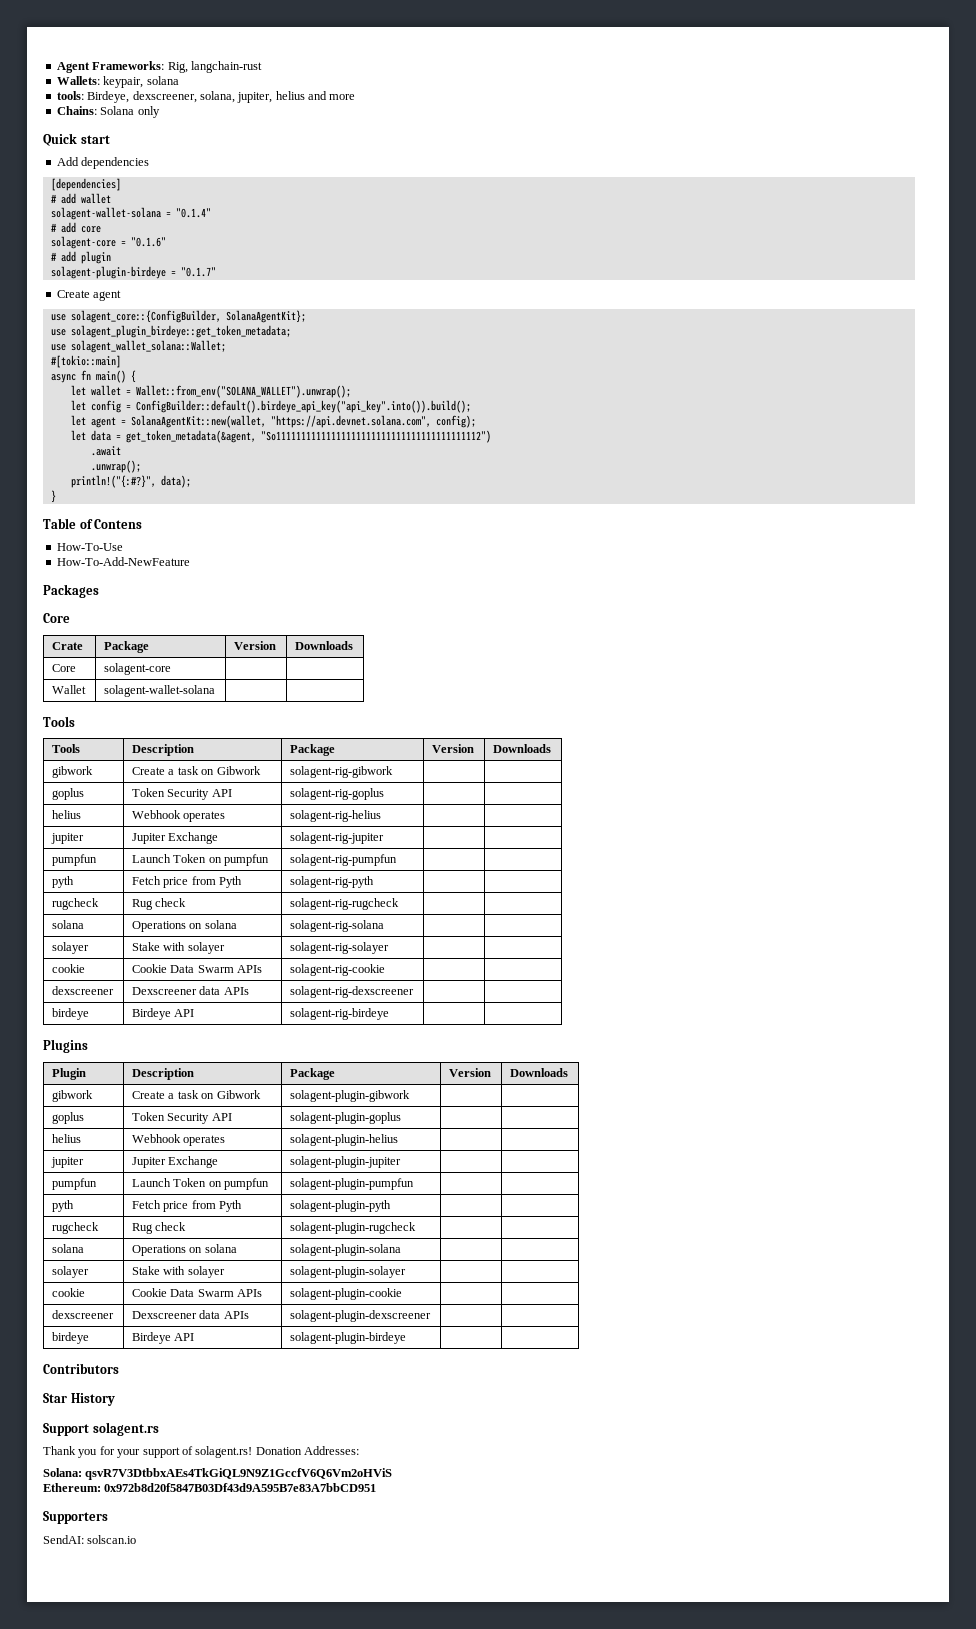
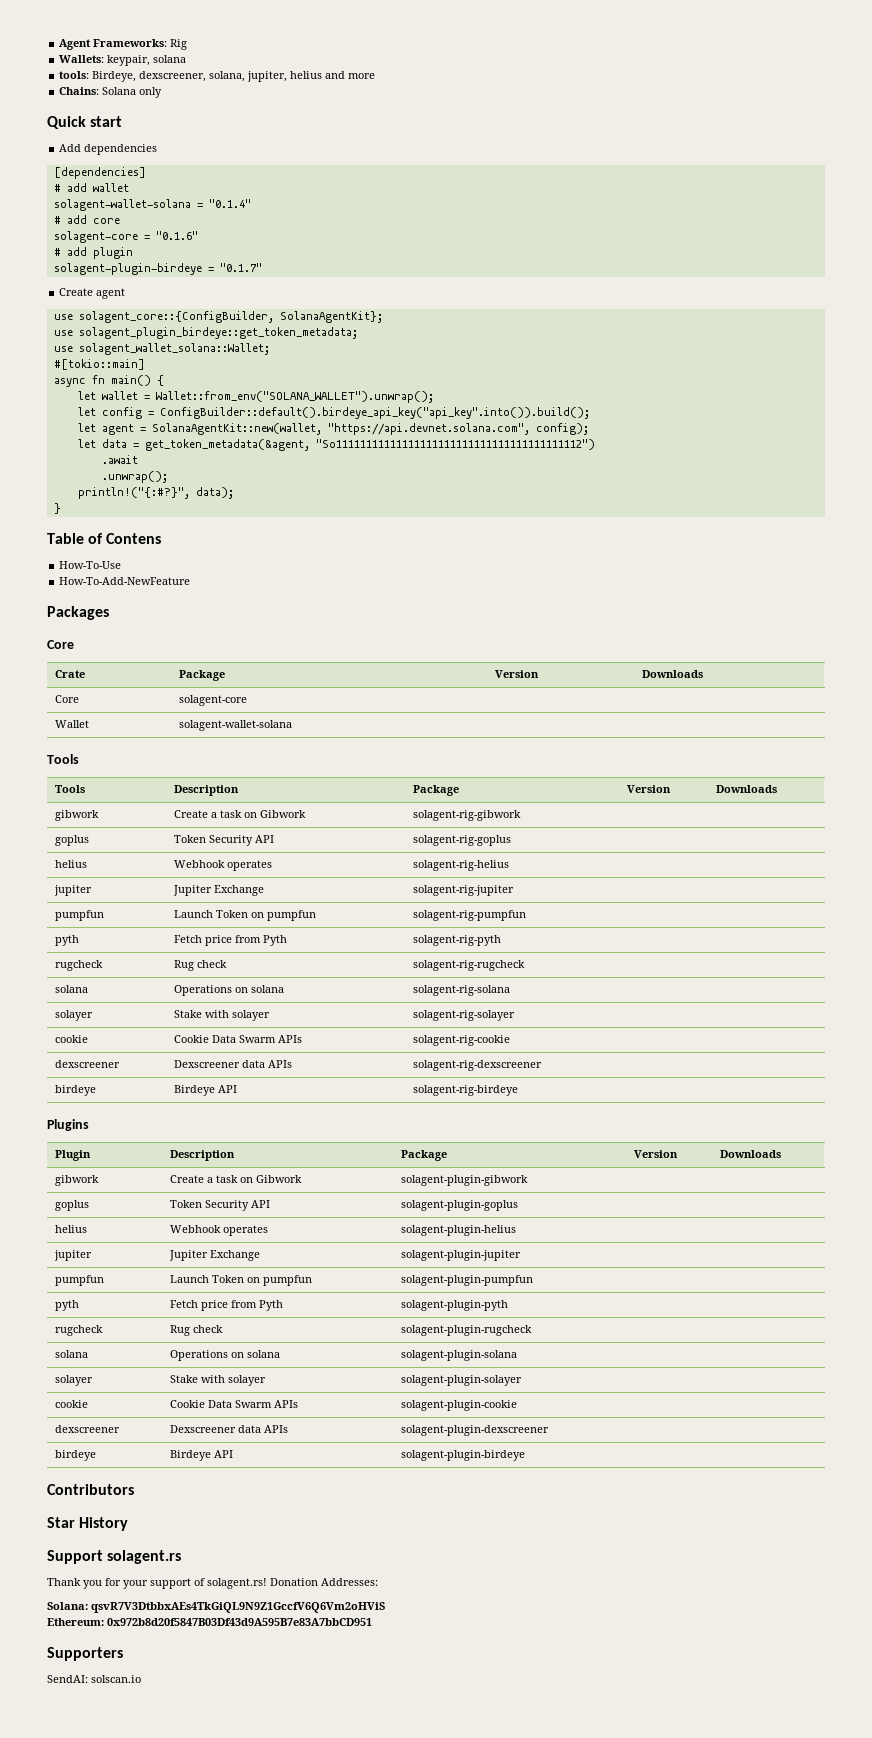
- Agent Frameworks: Rig, langchain-rust
+ Agent Frameworks: Rig

